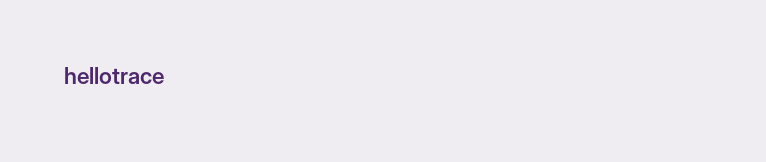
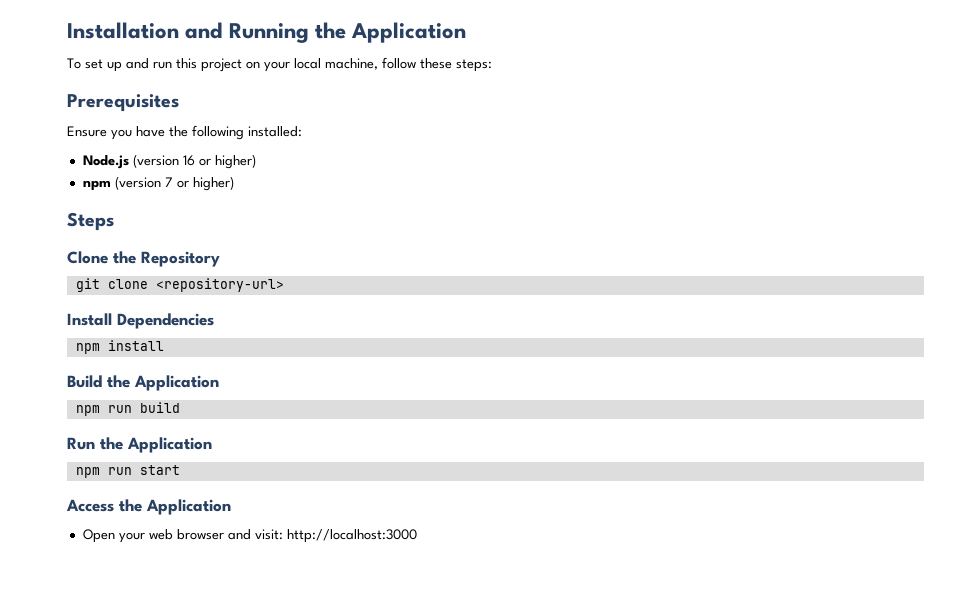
- hellotrace
+ Installation and Running the Application
+ To set up and run this project on your local machine, follow these steps:
+ Prerequisites
+ Ensure you have the following installed:
+ Node.js (version 16 or higher)
+ npm (version 7 or higher)
+ Steps
+ Clone the Repository
+ git clone <repository-url>
+ Install Dependencies
+ npm install
+ Build the Application
+ npm run build
+ Run the Application
+ npm run start
+ Access the Application
+ Open your web browser and visit: http://localhost:3000

